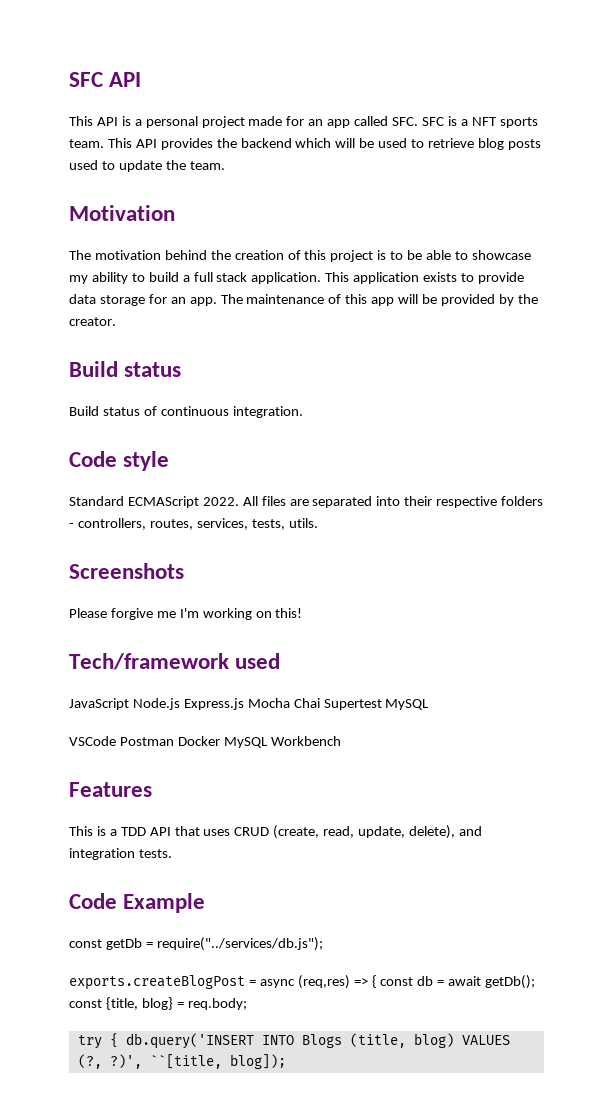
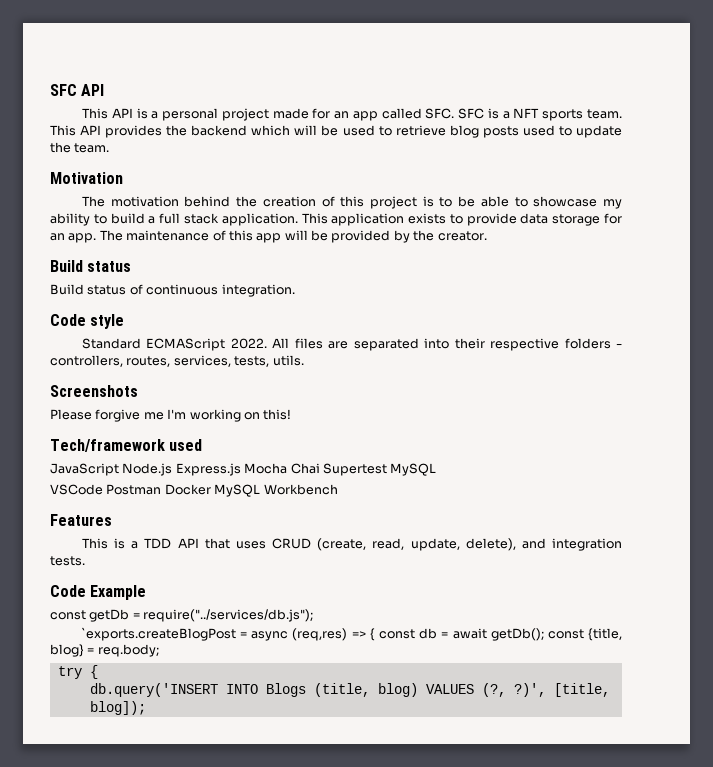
- exports.createBlogPost = async (req,res) => { const db = await getDb(); const {title, blog} = req.body;
+ `exports.createBlogPost = async (req,res) => { const db = await getDb(); const {title, blog} = req.body;
- try { db.query('INSERT INTO Blogs (title, blog) VALUES (?, ?)', ``[title, blog]);
+ try {
+ db.query('INSERT INTO Blogs (title, blog) VALUES (?, ?)', [title, blog]);

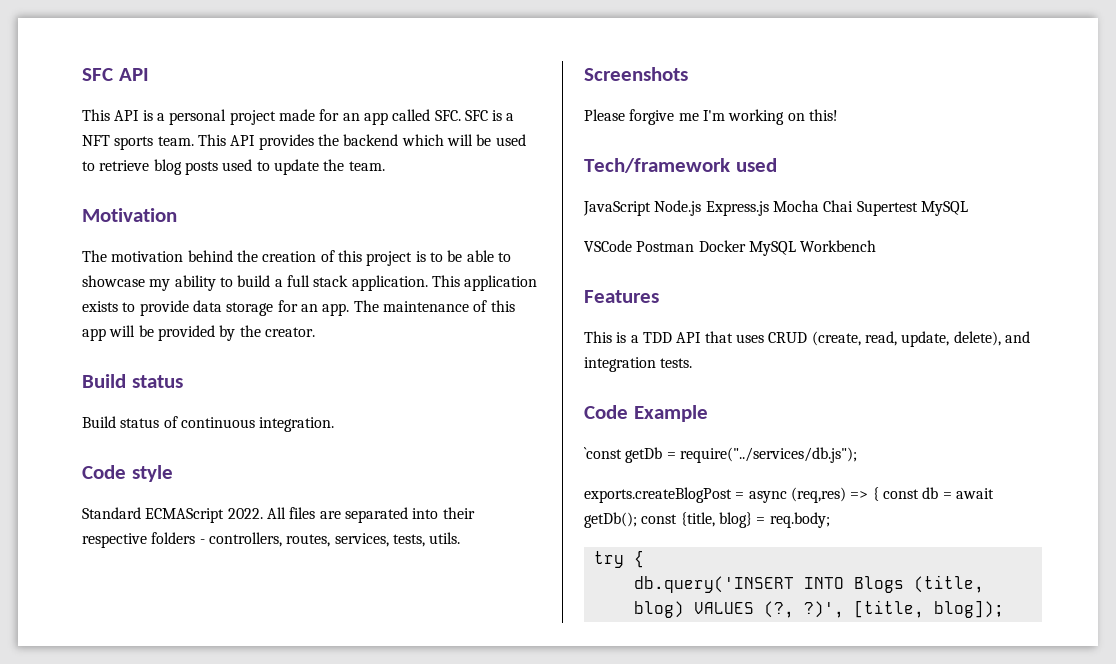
- const getDb = require("../services/db.js");
+ `const getDb = require("../services/db.js");
- `exports.createBlogPost = async (req,res) => { const db = await getDb(); const {title, blog} = req.body;
+ exports.createBlogPost = async (req,res) => { const db = await getDb(); const {title, blog} = req.body;

